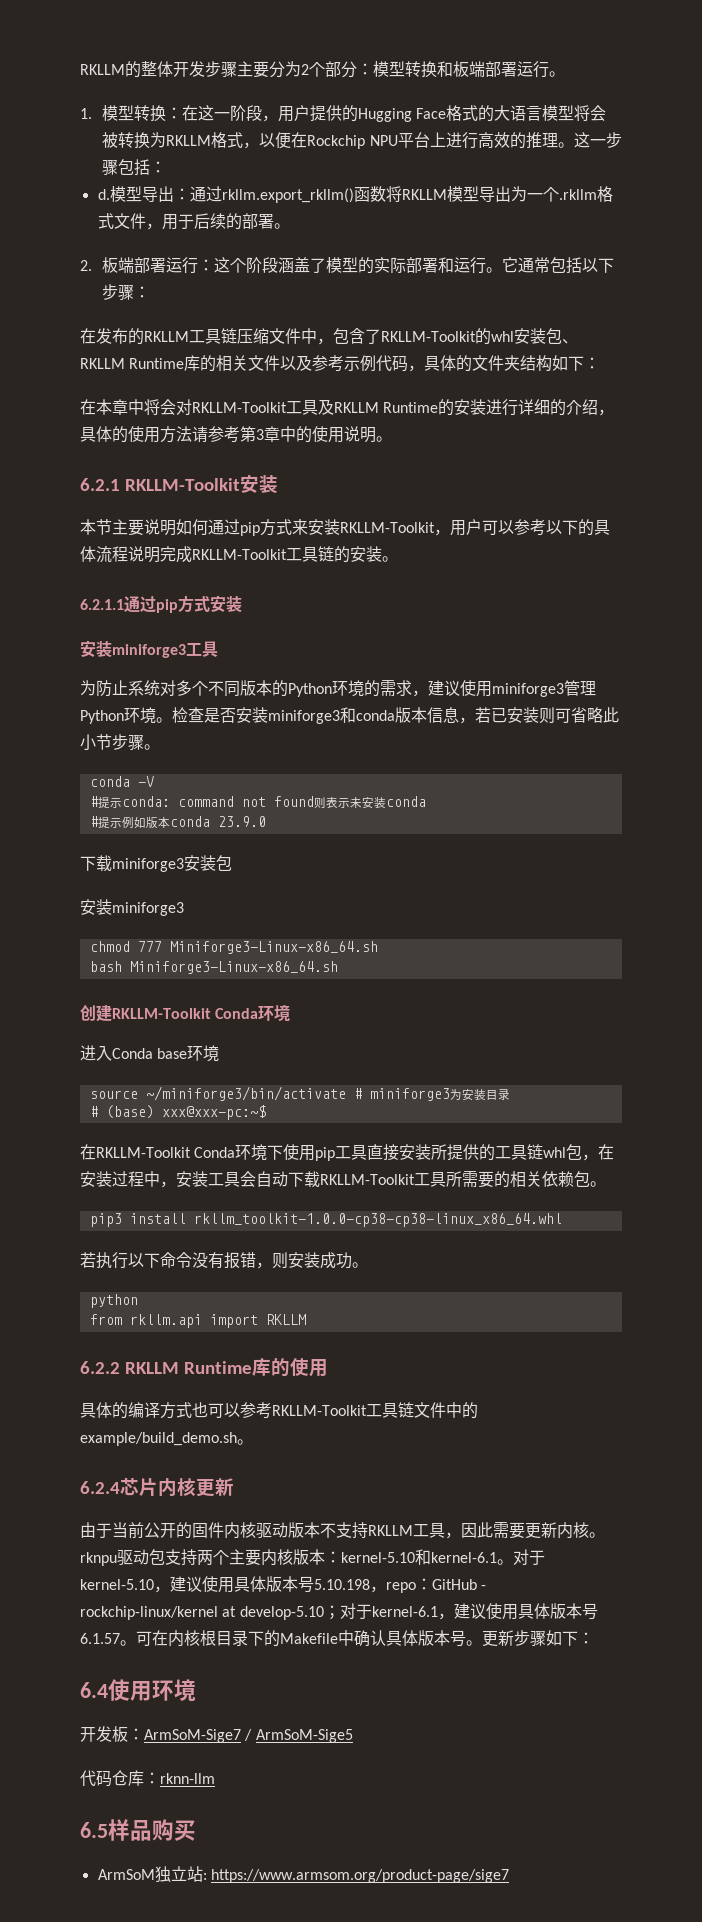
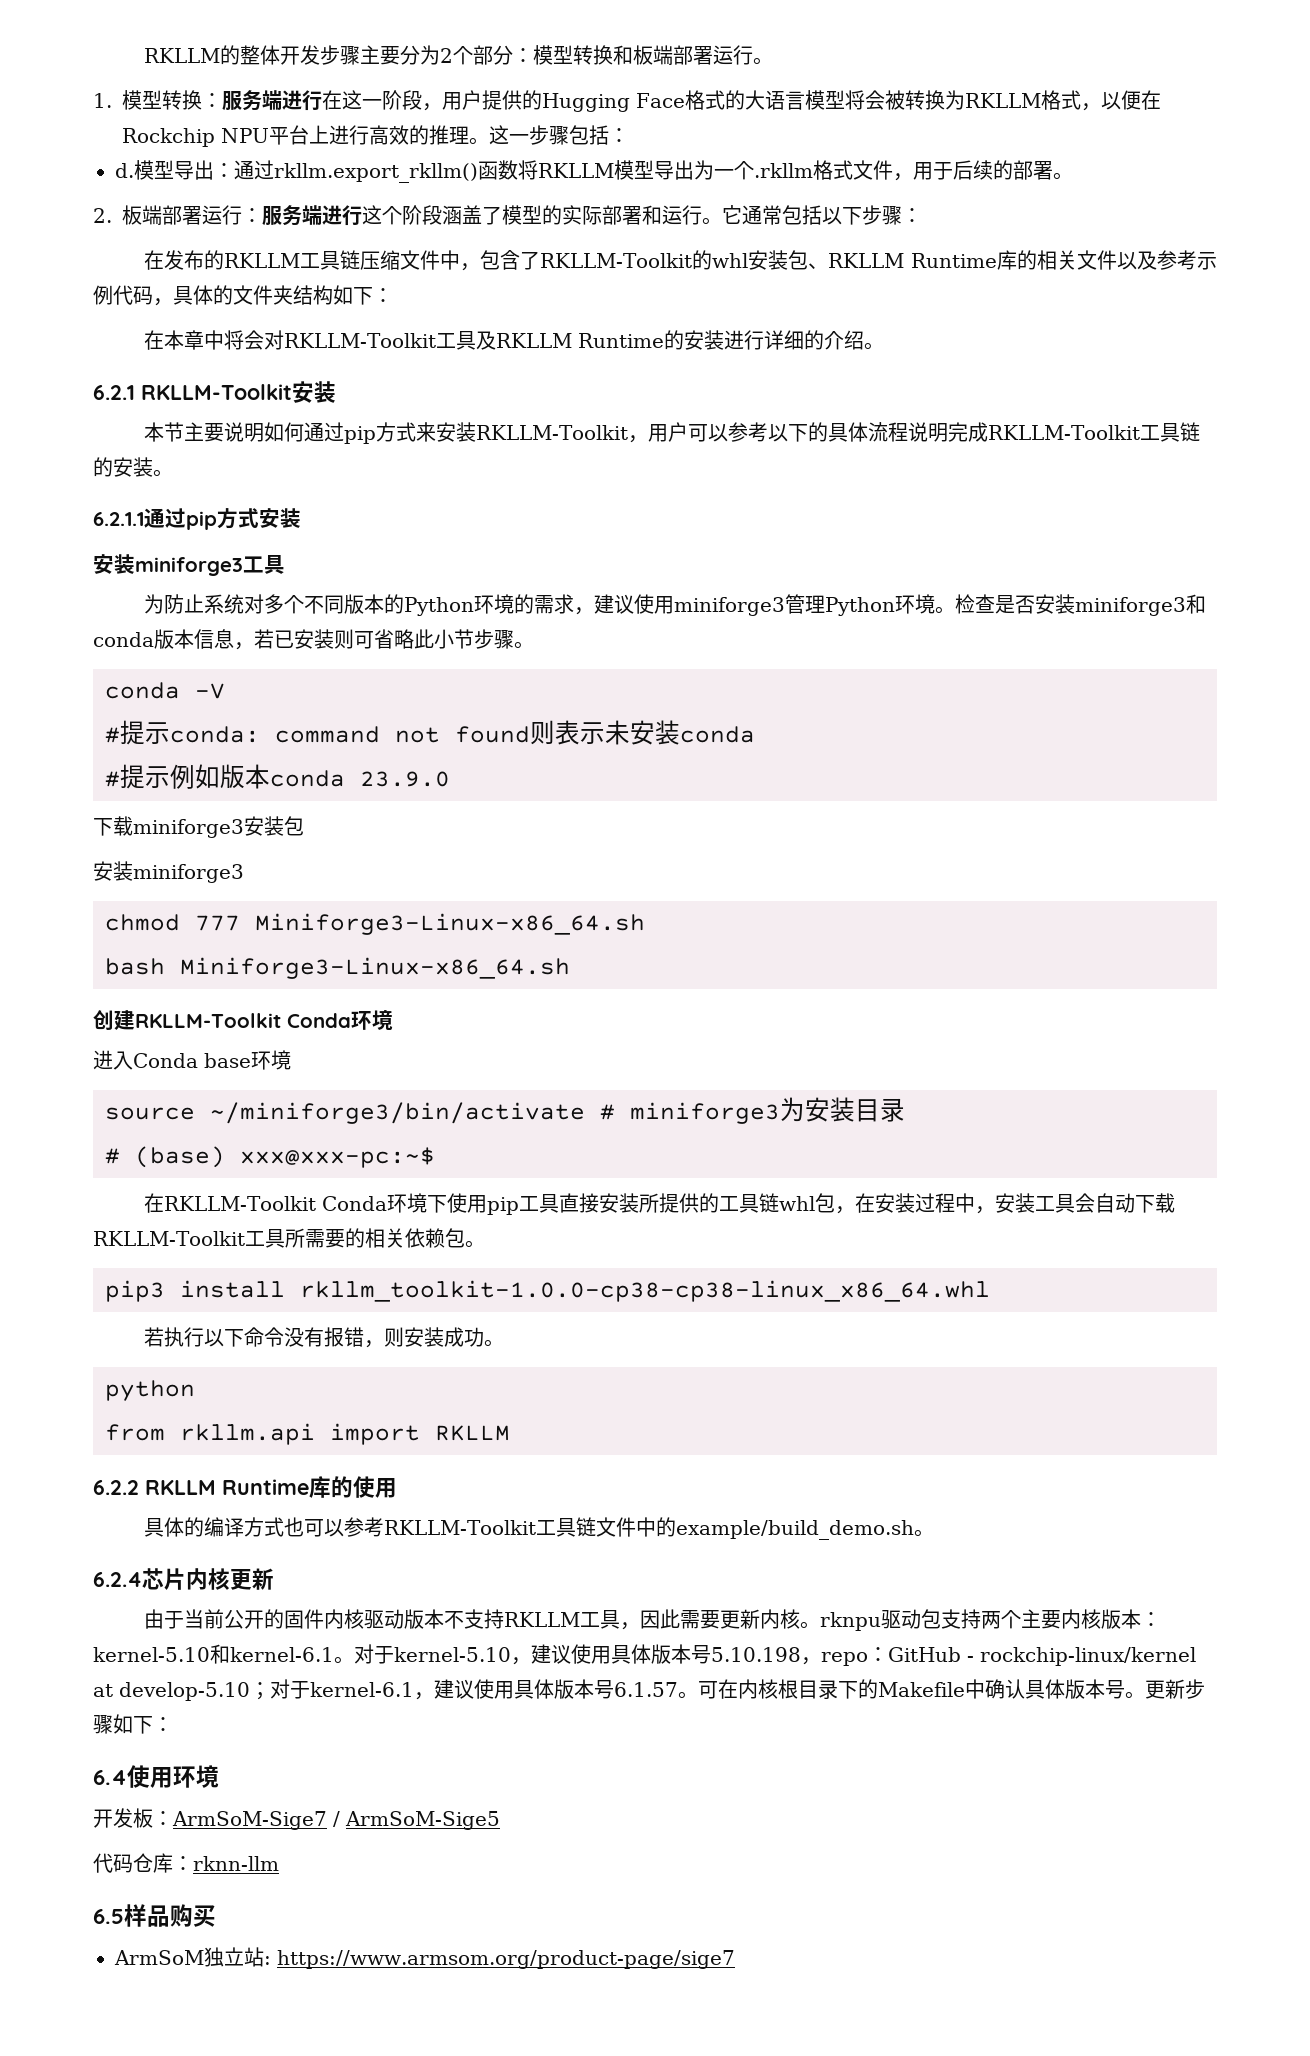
- 1.模型转换：在这一阶段，用户提供的Hugging Face格式的大语言模型将会被转换为RKLLM格式，以便在Rockchip NPU平台上进行高效的推理。
+ 1.模型转换：服务端进行在这一阶段，用户提供的Hugging Face格式的大语言模型将会被转换为RKLLM格式，以便在Rockchip NPU平台上进行高效的推理。
- 2.板端部署运行：这个阶段涵盖了模型的实际部署和运行。
+ 2.板端部署运行：服务端进行这个阶段涵盖了模型的实际部署和运行。
- 在本章中将会对RKLLM-Toolkit工具及RKLLM Runtime的安装进行详细的介绍，具体的使用方法请参考第3章中的使用说明。
+ 在本章中将会对RKLLM-Toolkit工具及RKLLM Runtime的安装进行详细的介绍。

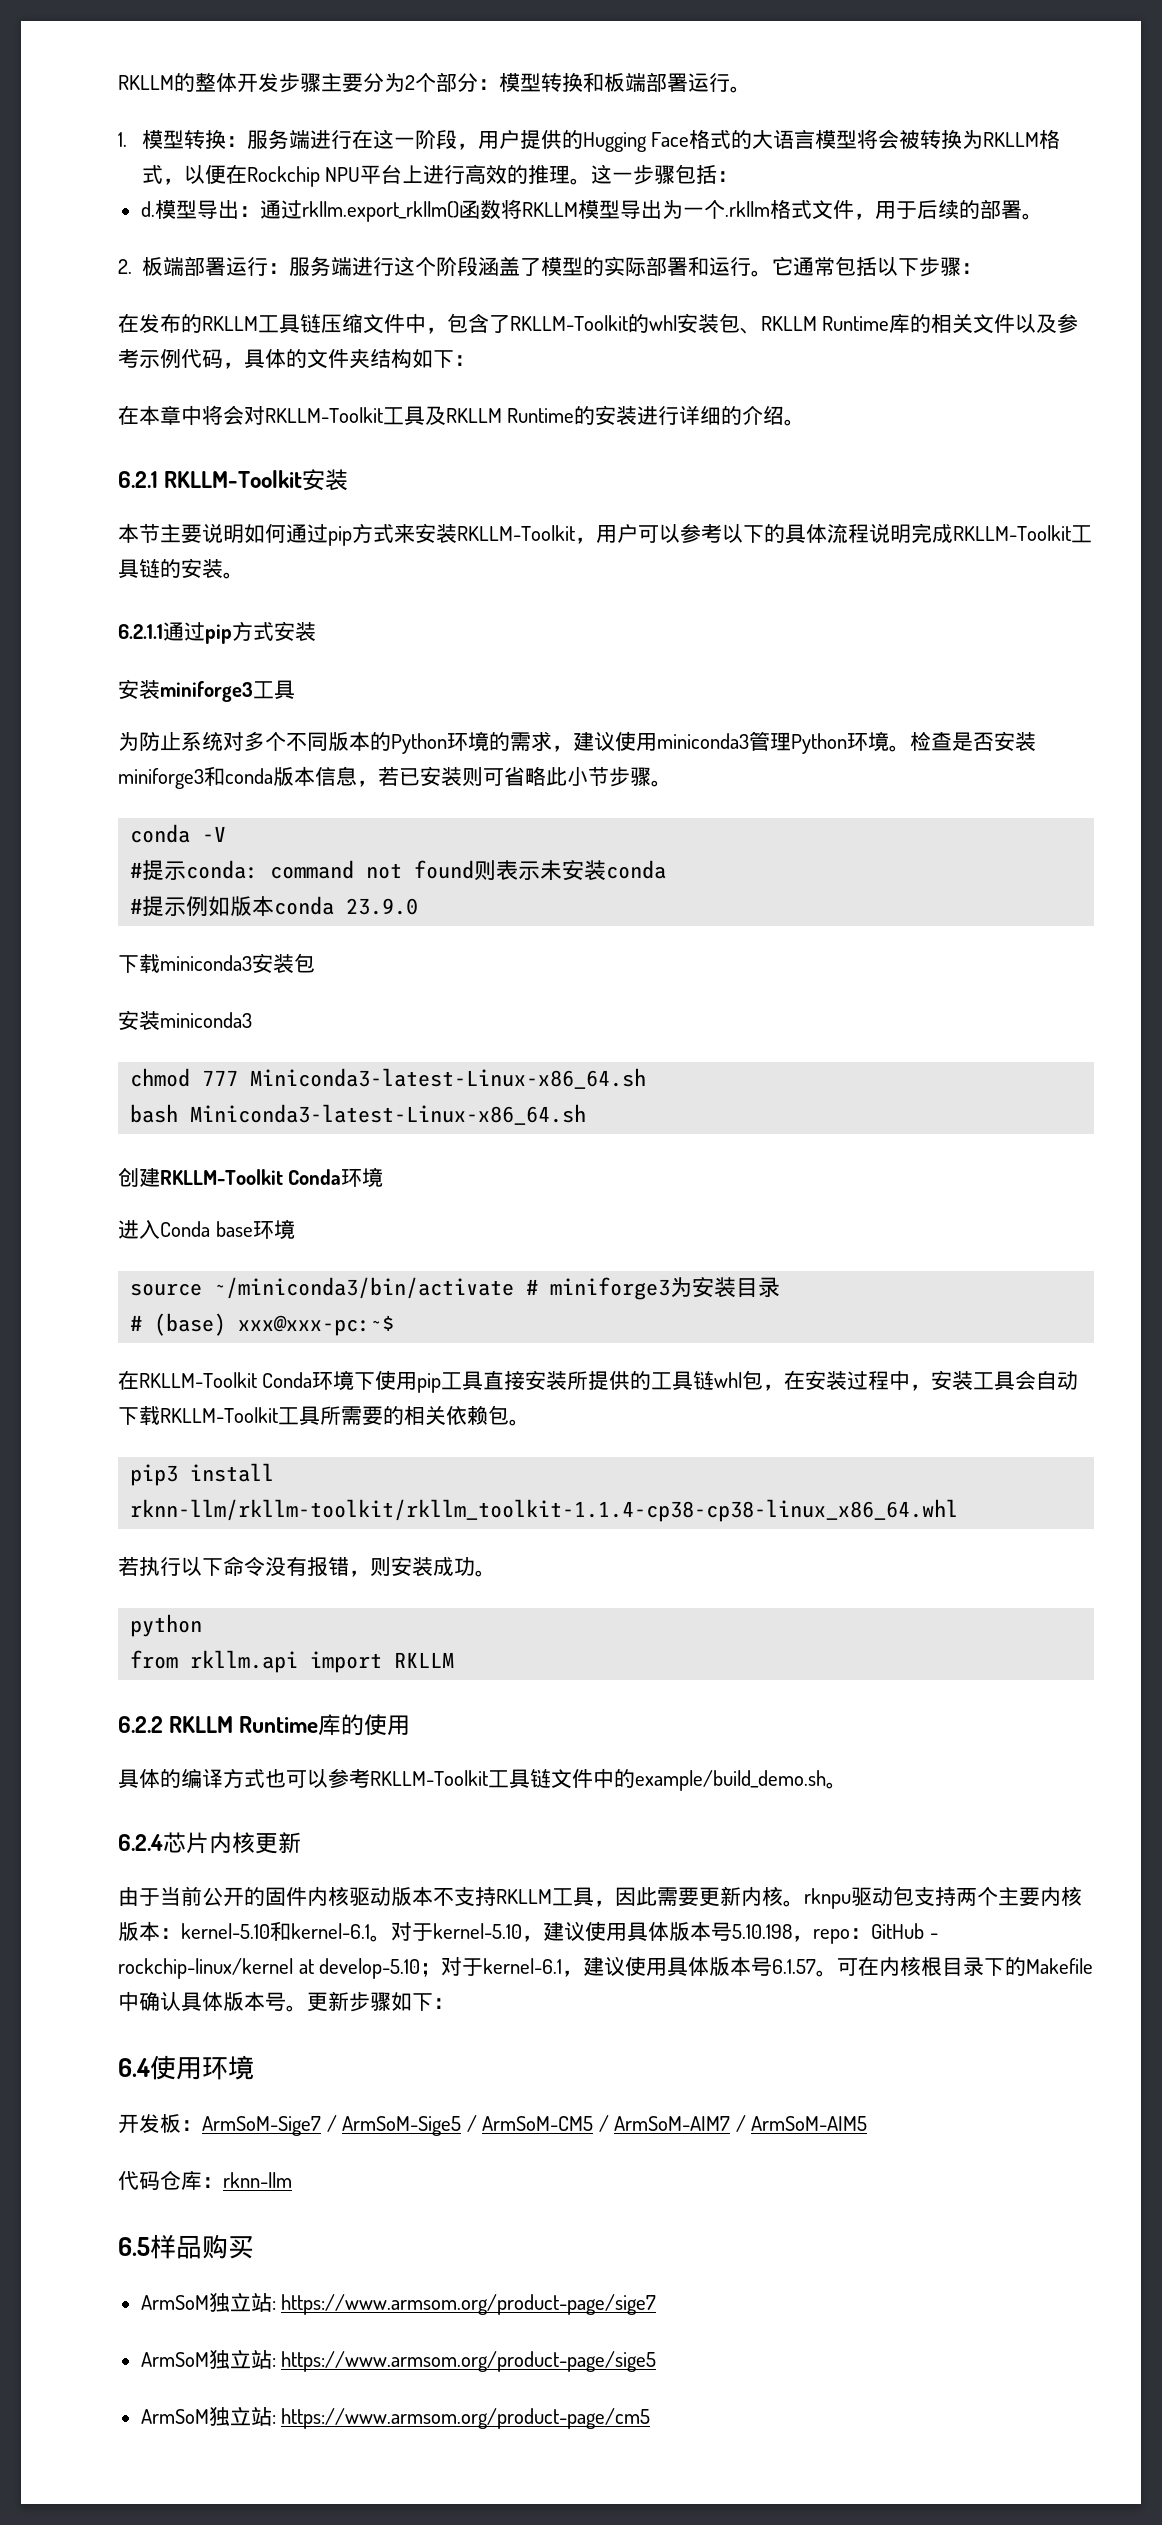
- 为防止系统对多个不同版本的Python环境的需求，建议使用miniforge3管理Python环境。
+ 为防止系统对多个不同版本的Python环境的需求，建议使用miniconda3管理Python环境。
- 下载miniforge3安装包
- 安装miniforge3
+ 下载miniconda3安装包
+ 安装miniconda3
- chmod 777 Miniforge3-Linux-x86_64.sh
+ chmod 777 Miniconda3-latest-Linux-x86_64.sh
- bash Miniforge3-Linux-x86_64.sh
+ bash Miniconda3-latest-Linux-x86_64.sh
- source ~/miniforge3/bin/activate # miniforge3为安装目录
+ source ~/miniconda3/bin/activate # miniforge3为安装目录
- pip3 install rkllm_toolkit-1.0.0-cp38-cp38-linux_x86_64.whl
+ pip3 install rknn-llm/rkllm-toolkit/rkllm_toolkit-1.1.4-cp38-cp38-linux_x86_64.whl
- 开发板：ArmSoM-Sige7 / ArmSoM-Sige5
+ 开发板：ArmSoM-Sige7 / ArmSoM-Sige5 / ArmSoM-CM5 / ArmSoM-AIM7 / ArmSoM-AIM5
+ ArmSoM独立站: https://www.armsom.org/product-page/sige5
+ ArmSoM独立站: https://www.armsom.org/product-page/cm5

